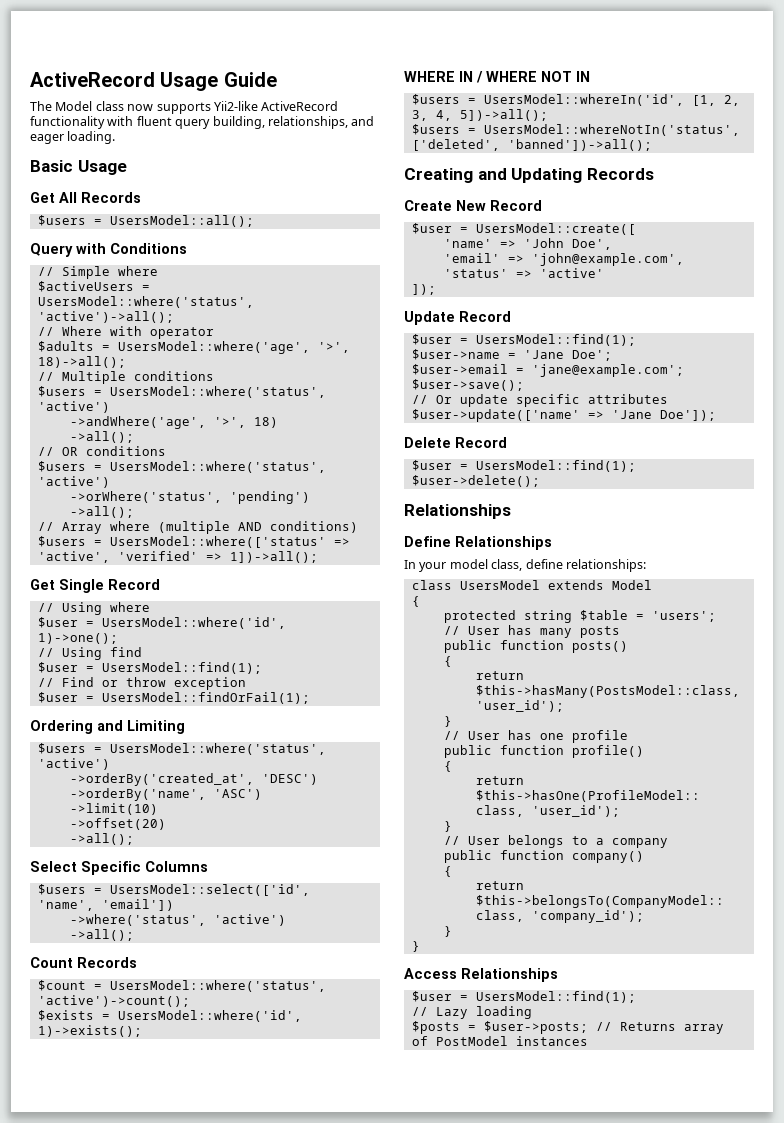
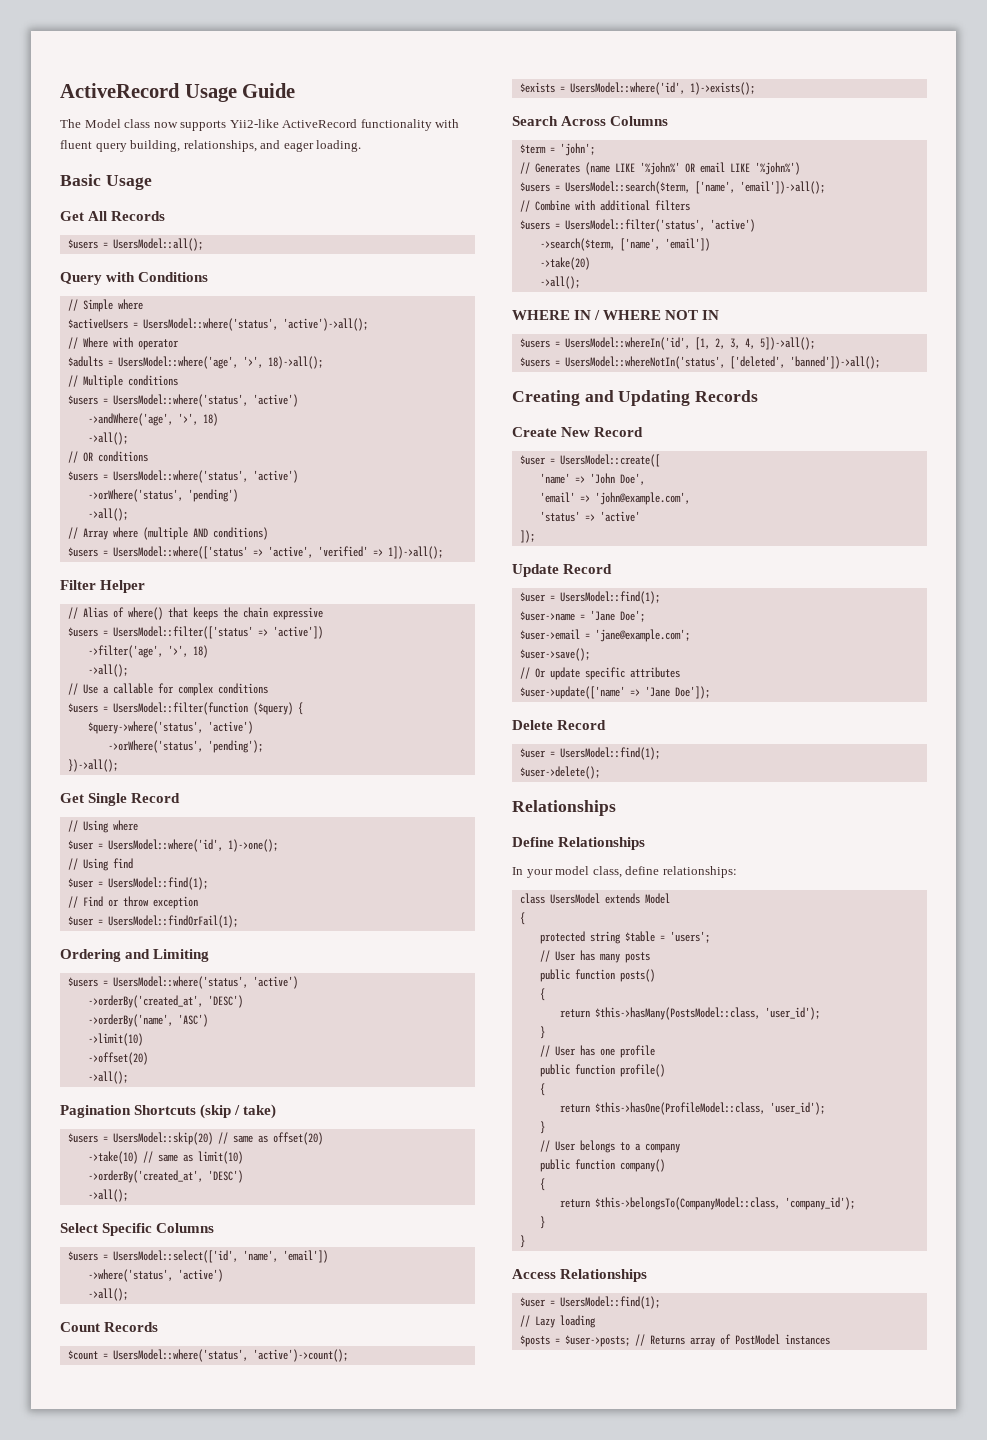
+ Filter Helper
+ // Alias of where() that keeps the chain expressive
+ $users = UsersModel::filter(['status' => 'active'])
+ ->filter('age', '>', 18)
+ ->all();
+ // Use a callable for complex conditions
+ $users = UsersModel::filter(function ($query) {
+ $query->where('status', 'active')
+ ->orWhere('status', 'pending');
+ })->all();
+ Pagination Shortcuts (skip / take)
+ $users = UsersModel::skip(20) // same as offset(20)
+ ->take(10) // same as limit(10)
+ ->orderBy('created_at', 'DESC')
+ ->all();
+ Search Across Columns
+ $term = 'john';
+ // Generates (name LIKE '%john%' OR email LIKE '%john%')
+ $users = UsersModel::search($term, ['name', 'email'])->all();
+ // Combine with additional filters
+ $users = UsersModel::filter('status', 'active')
+ ->search($term, ['name', 'email'])
+ ->take(20)
+ ->all();

